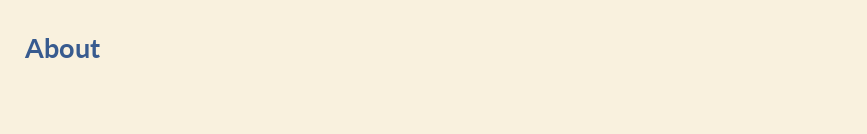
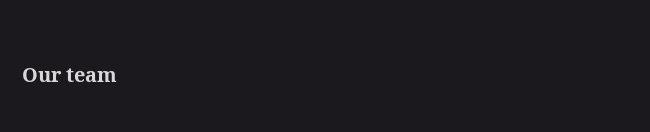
- About
+ Our team

